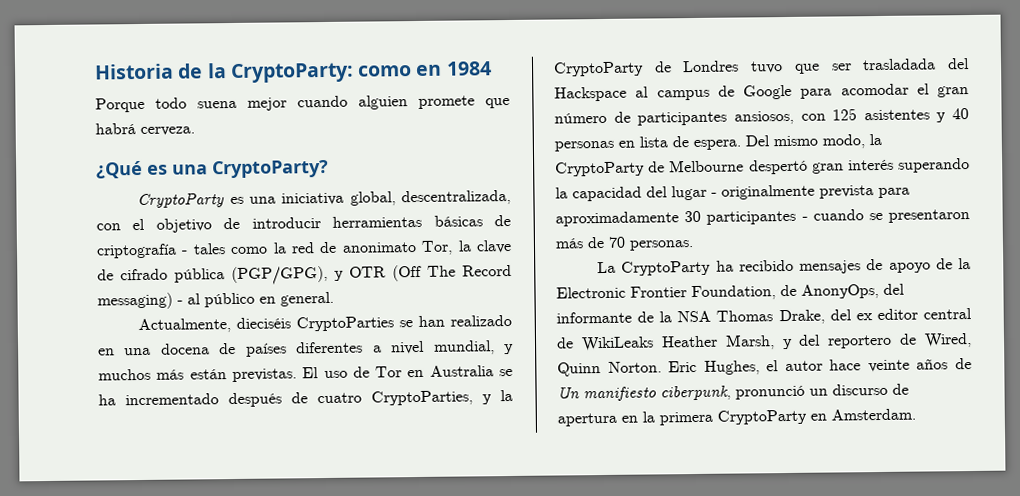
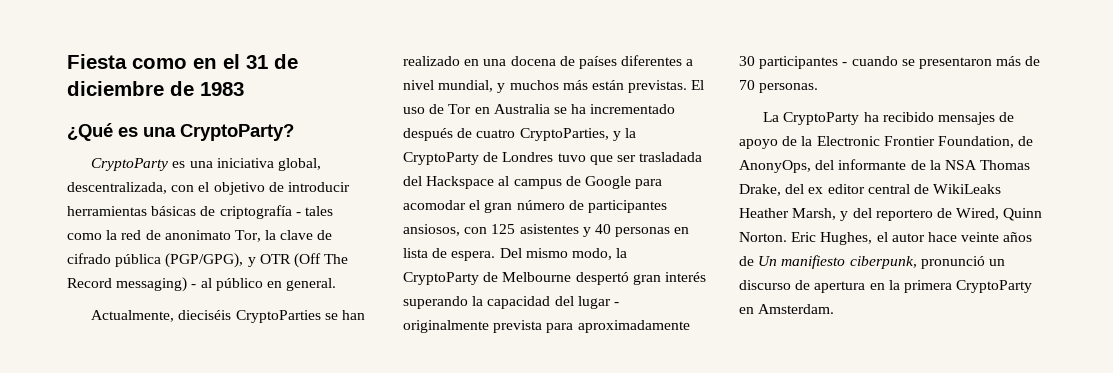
- Historia de la CryptoParty: como en 1984
- Porque todo suena mejor cuando alguien promete que habrá cerveza.
+ Fiesta como en el 31 de diciembre de 1983

